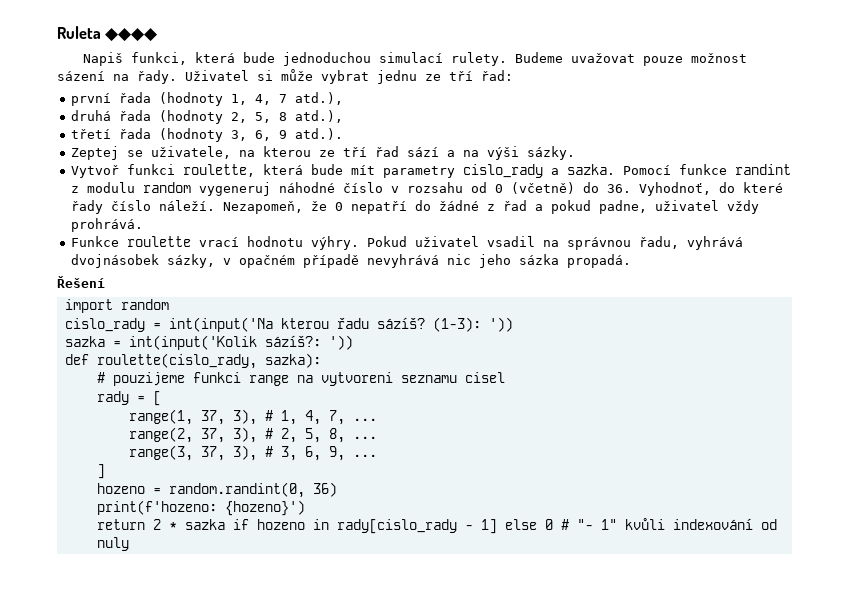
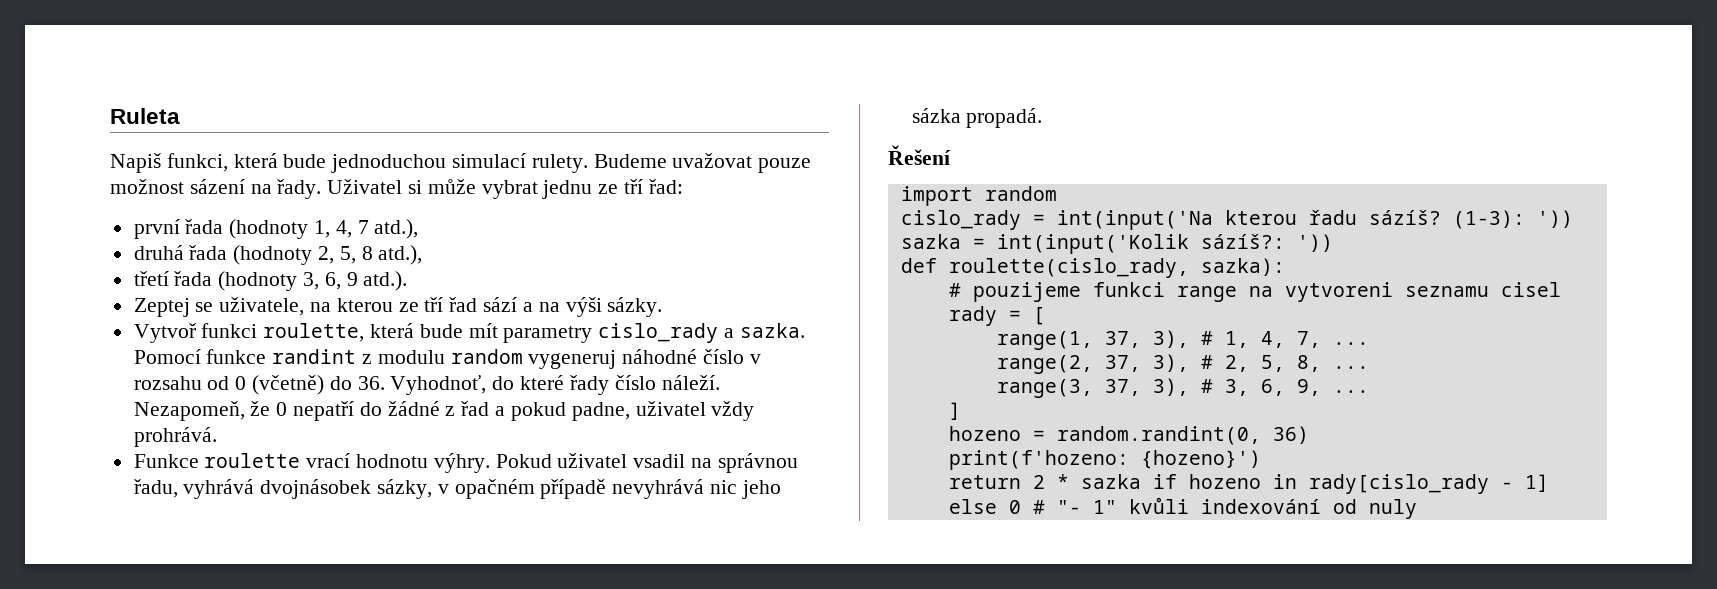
- Ruleta ◆◆◆◆
+ Ruleta

